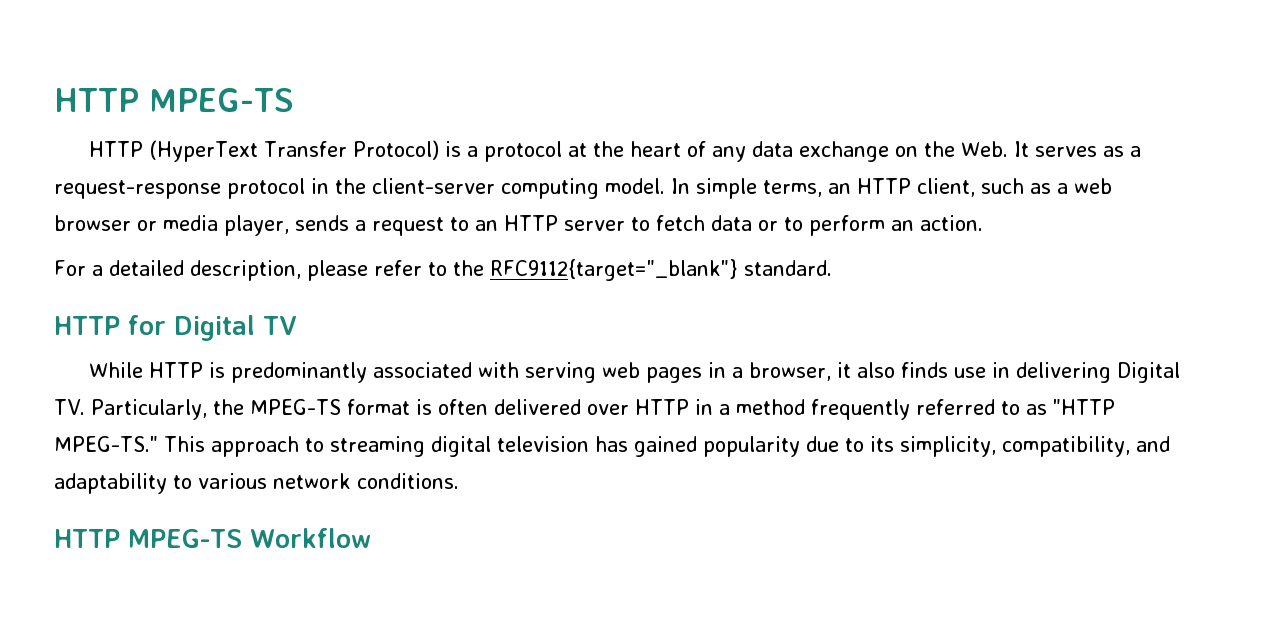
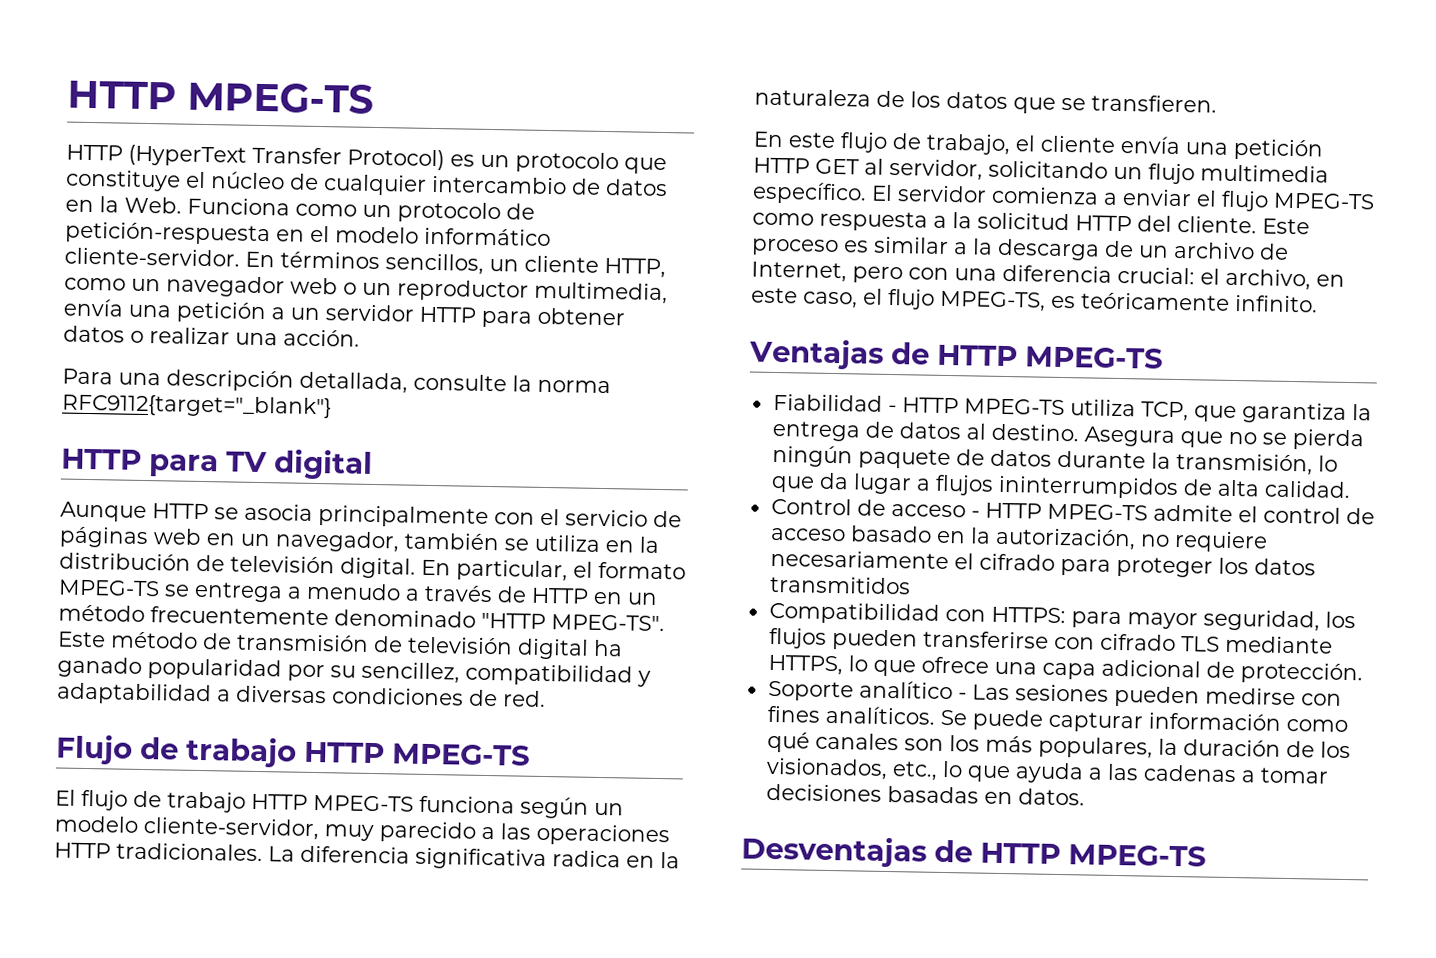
- HTTP (HyperText Transfer Protocol) is a protocol at the heart of any data exchange on the Web. It serves as a request-response protocol in the client-server computing model. In simple terms, an HTTP client, such as a web browser or media player, sends a request to an HTTP server to fetch data or to perform an action.
- For a detailed description, please refer to the RFC9112{target="_blank"} standard.
- HTTP for Digital TV
- While HTTP is predominantly associated with serving web pages in a browser, it also finds use in delivering Digital TV. Particularly, the MPEG-TS format is often delivered over HTTP in a method frequently referred to as "HTTP MPEG-TS." This approach to streaming digital television has gained popularity due to its simplicity, compatibility, and adaptability to various network conditions.
- HTTP MPEG-TS Workflow
+ HTTP (HyperText Transfer Protocol) es un protocolo que constituye el núcleo de cualquier intercambio de datos en la Web. Funciona como un protocolo de petición-respuesta en el modelo informático cliente-servidor. En términos sencillos, un cliente HTTP, como un navegador web o un reproductor multimedia, envía una petición a un servidor HTTP para obtener datos o realizar una acción.
+ Para una descripción detallada, consulte la norma RFC9112{target="_blank"}
+ HTTP para TV digital
+ Aunque HTTP se asocia principalmente con el servicio de páginas web en un navegador, también se utiliza en la distribución de televisión digital. En particular, el formato MPEG-TS se entrega a menudo a través de HTTP en un método frecuentemente denominado "HTTP MPEG-TS". Este método de transmisión de televisión digital ha ganado popularidad por su sencillez, compatibilidad y adaptabilidad a diversas condiciones de red.
+ Flujo de trabajo HTTP MPEG-TS
+ El flujo de trabajo HTTP MPEG-TS funciona según un modelo cliente-servidor, muy parecido a las operaciones HTTP tradicionales. La diferencia significativa radica en la naturaleza de los datos que se transfieren.
+ En este flujo de trabajo, el cliente envía una petición HTTP GET al servidor, solicitando un flujo multimedia específico. El servidor comienza a enviar el flujo MPEG-TS como respuesta a la solicitud HTTP del cliente. Este proceso es similar a la descarga de un archivo de Internet, pero con una diferencia crucial: el archivo, en este caso, el flujo MPEG-TS, es teóricamente infinito.
+ Ventajas de HTTP MPEG-TS
+ Fiabilidad - HTTP MPEG-TS utiliza TCP, que garantiza la entrega de datos al destino. Asegura que no se pierda ningún paquete de datos durante la transmisión, lo que da lugar a flujos ininterrumpidos de alta calidad.
+ Control de acceso - HTTP MPEG-TS admite el control de acceso basado en la autorización, no requiere necesariamente el cifrado para proteger los datos transmitidos
+ Compatibilidad con HTTPS: para mayor seguridad, los flujos pueden transferirse con cifrado TLS mediante HTTPS, lo que ofrece una capa adicional de protección.
+ Soporte analítico - Las sesiones pueden medirse con fines analíticos. Se puede capturar información como qué canales son los más populares, la duración de los visionados, etc., lo que ayuda a las cadenas a tomar decisiones basadas en datos.
+ Desventajas de HTTP MPEG-TS

